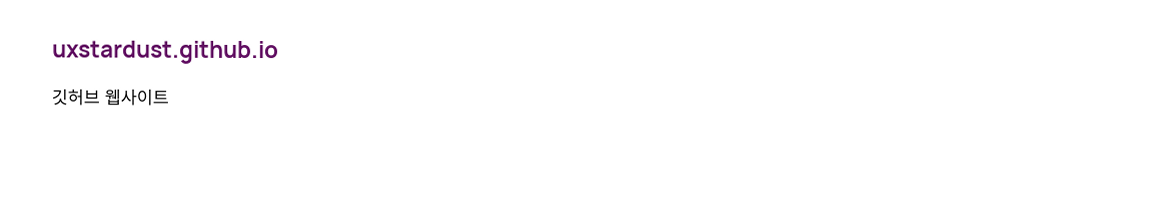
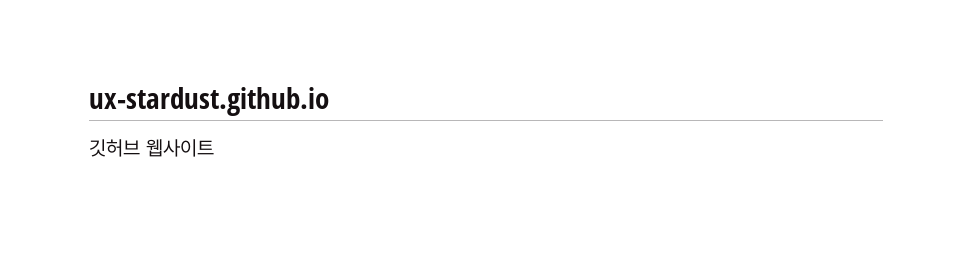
- uxstardust.github.io
+ ux-stardust.github.io

